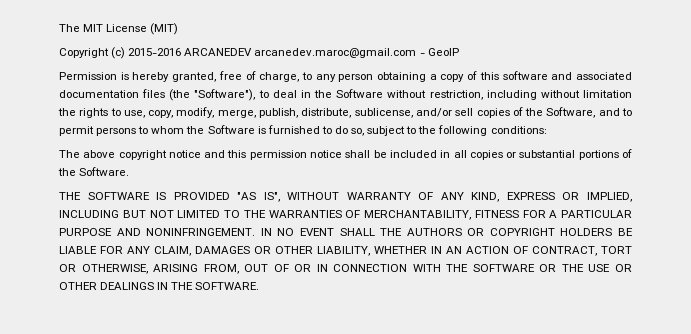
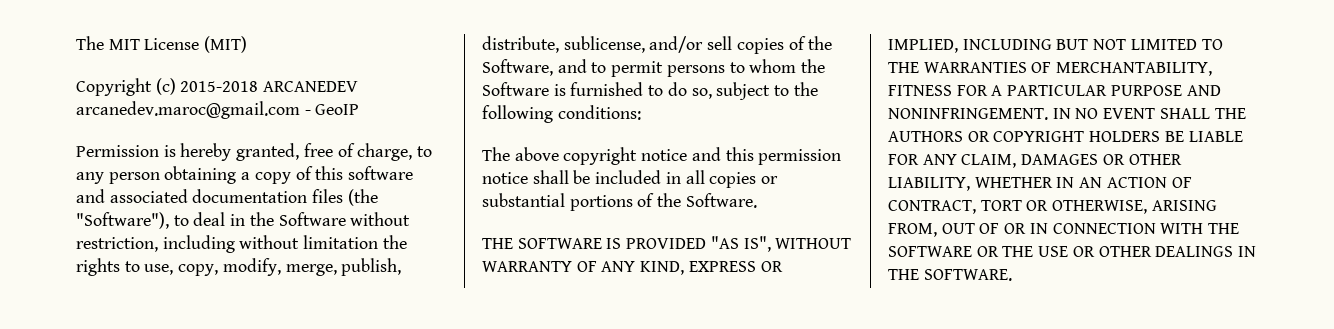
- Copyright (c) 2015-2016 ARCANEDEV arcanedev.maroc@gmail.com - GeoIP
+ Copyright (c) 2015-2018 ARCANEDEV arcanedev.maroc@gmail.com - GeoIP

